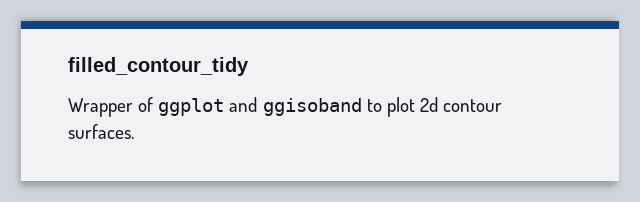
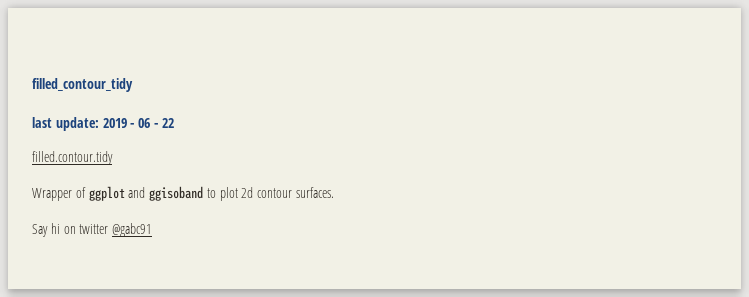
+ last update: 2019 - 06 - 22
+ filled.contour.tidy
+ Say hi on twitter @gabc91

